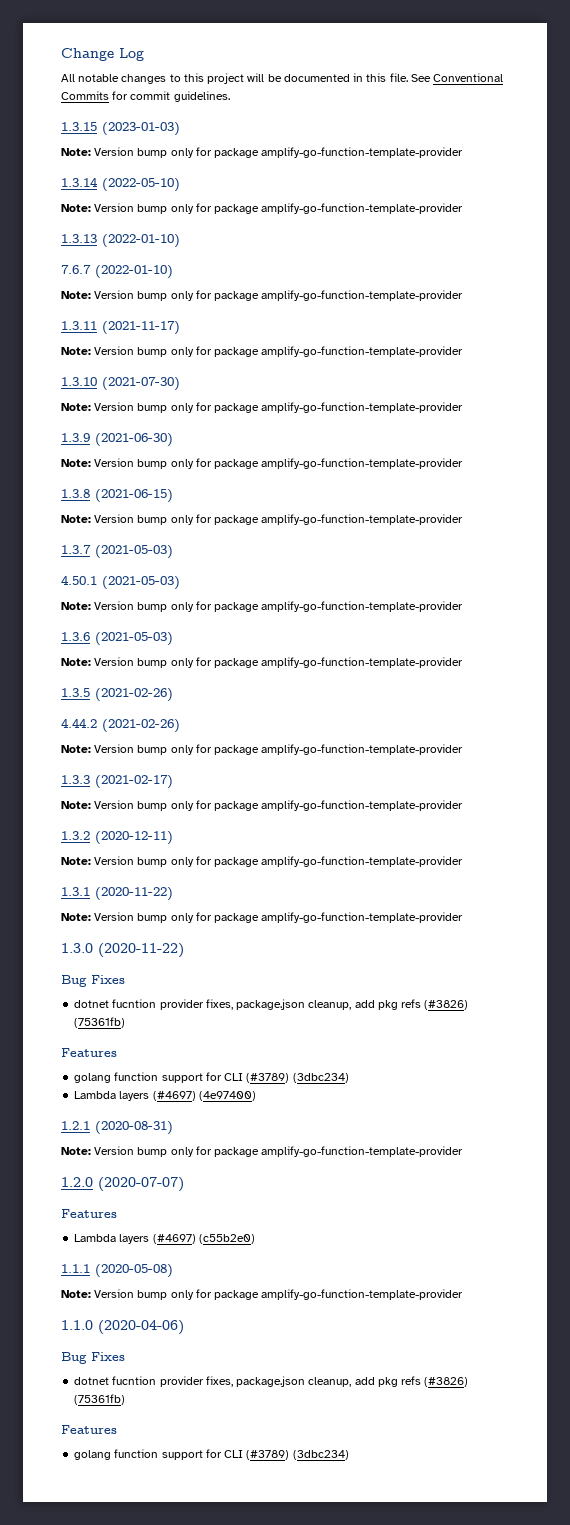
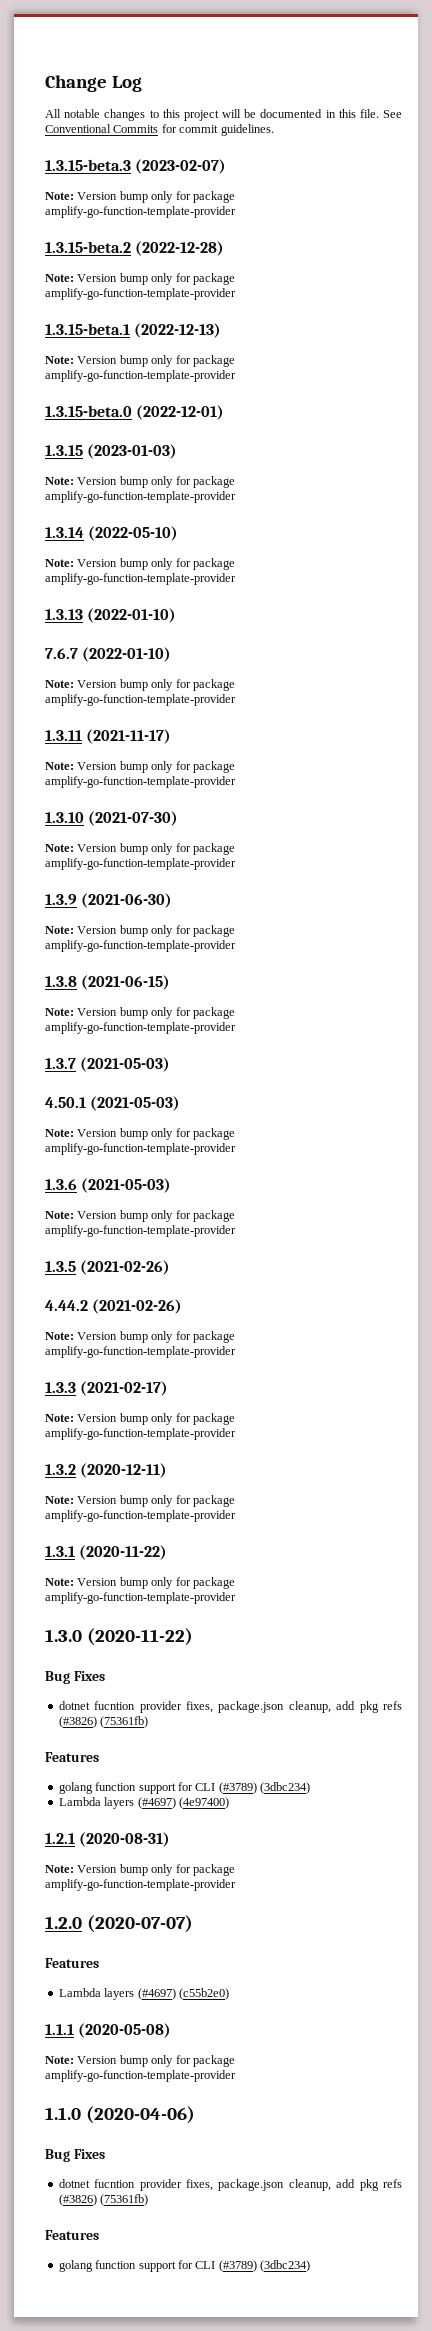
+ 1.3.15-beta.3 (2023-02-07)
+ Note: Version bump only for package amplify-go-function-template-provider
+ 1.3.15-beta.2 (2022-12-28)
+ Note: Version bump only for package amplify-go-function-template-provider
+ 1.3.15-beta.1 (2022-12-13)
+ Note: Version bump only for package amplify-go-function-template-provider
+ 1.3.15-beta.0 (2022-12-01)

